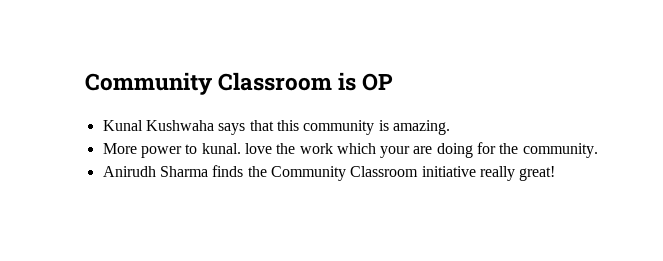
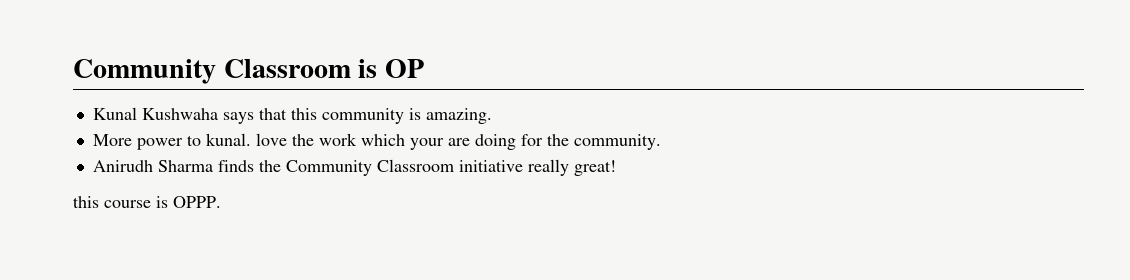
+ this course is OPPP.

